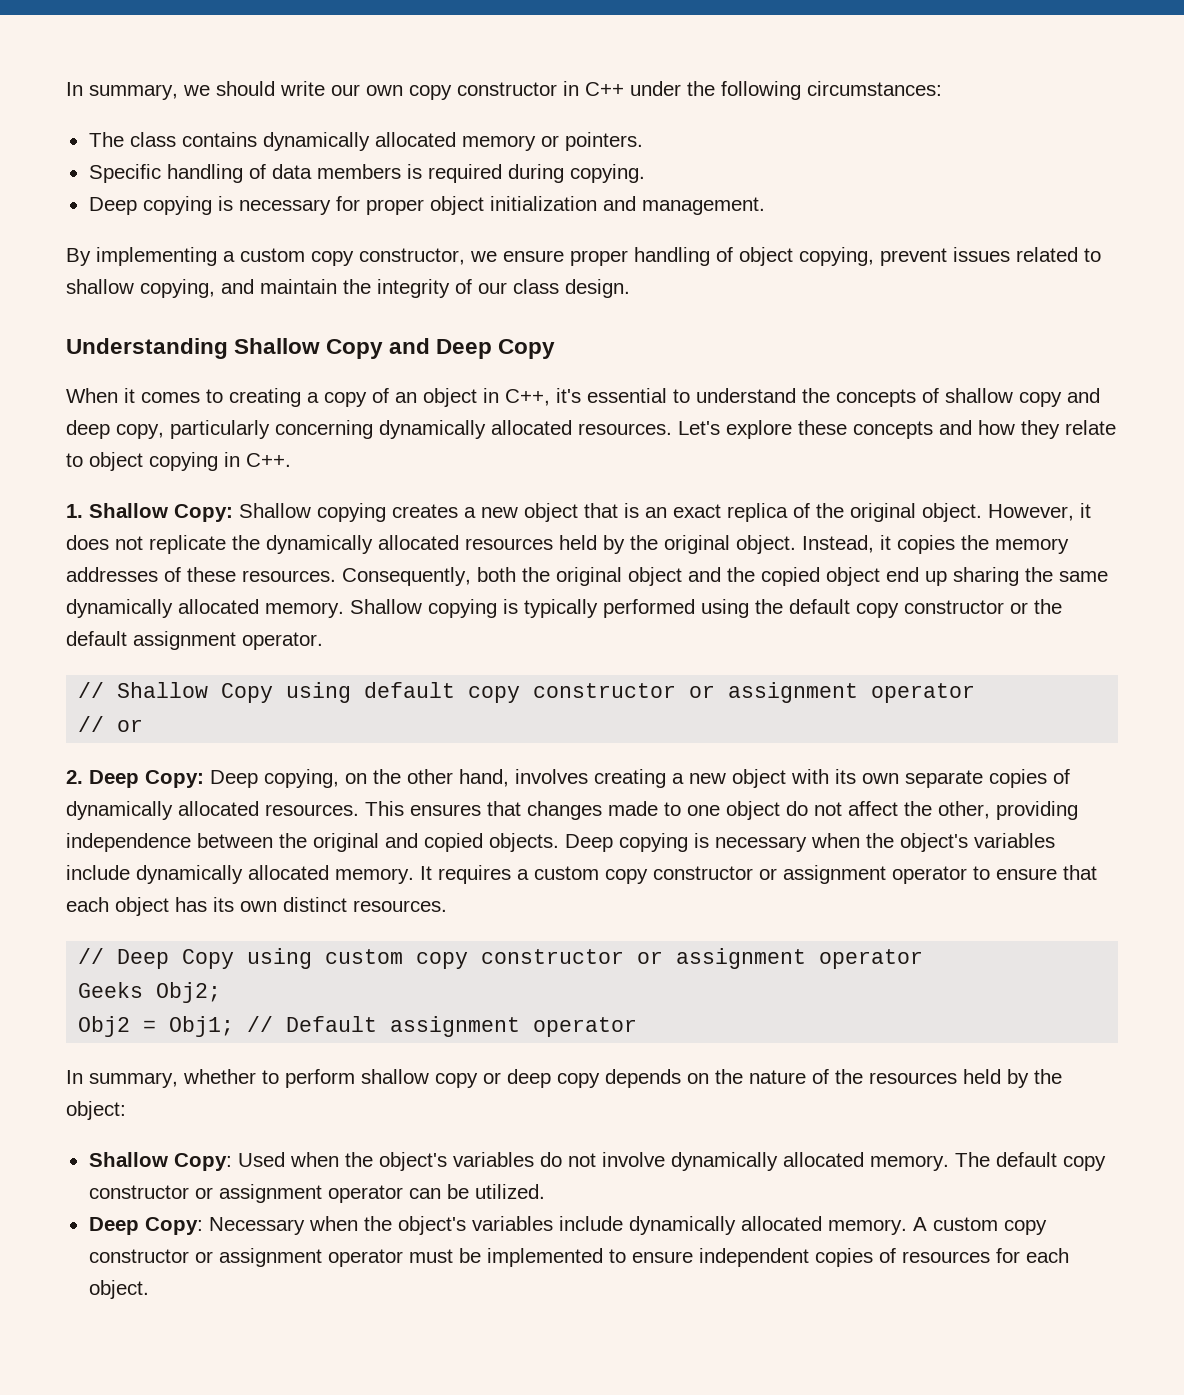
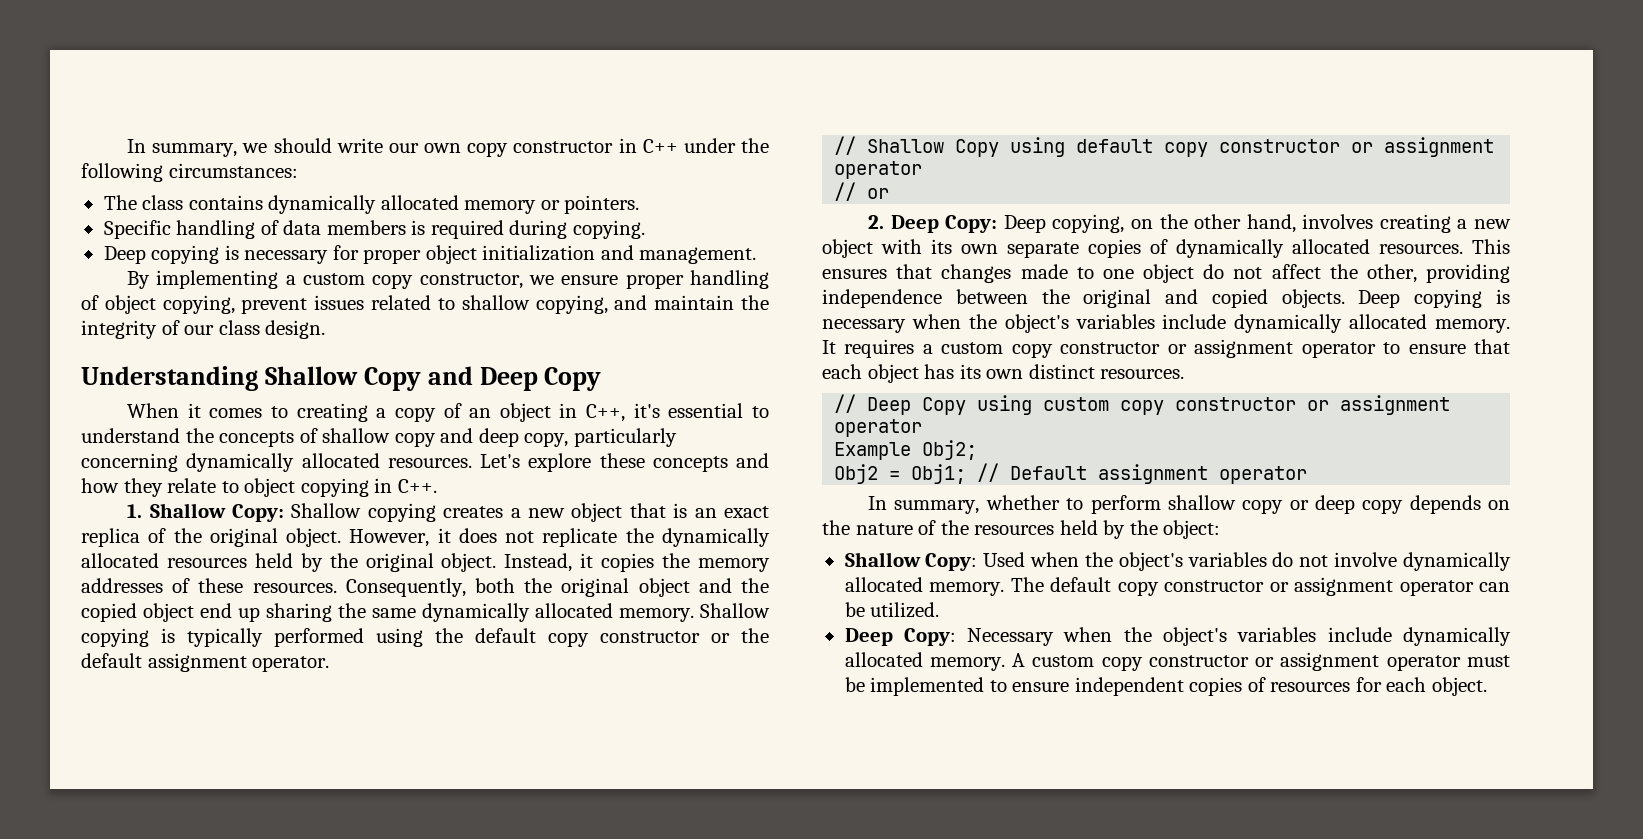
- Geeks Obj2;
+ Example Obj2;

